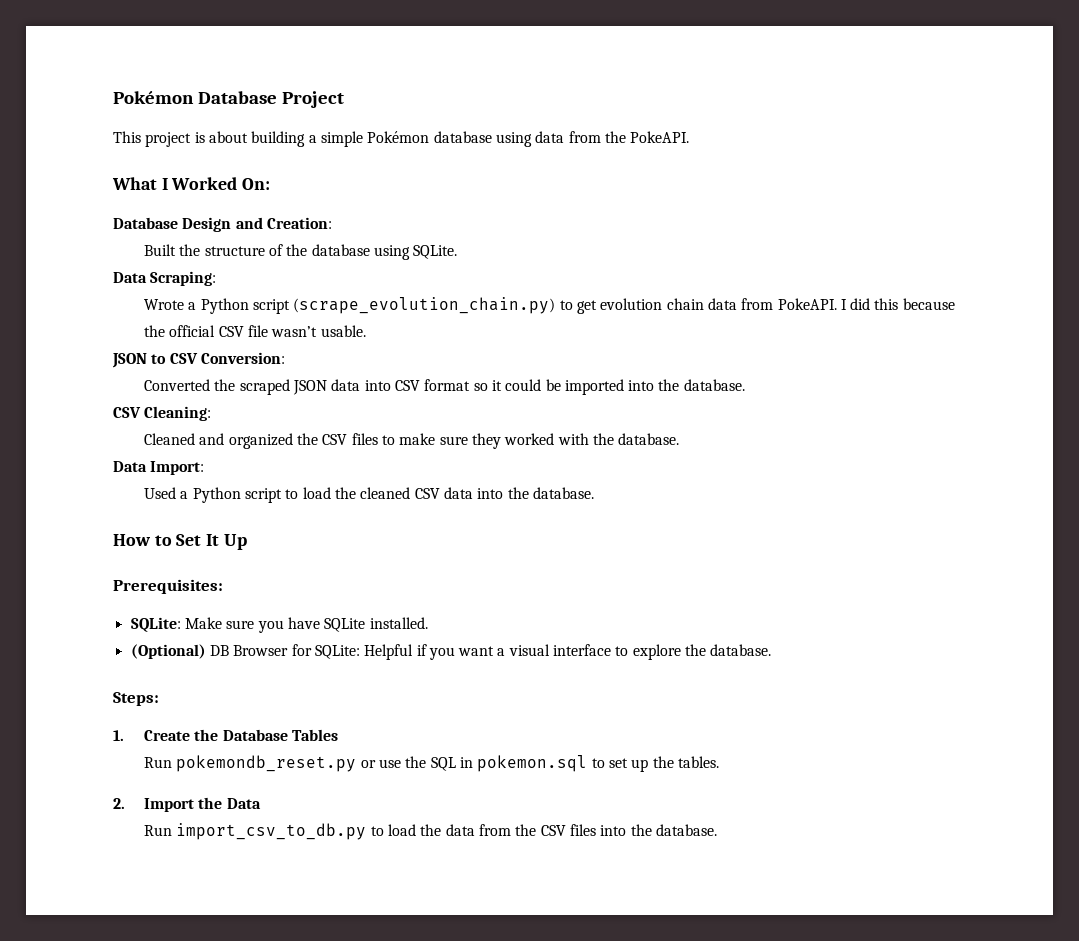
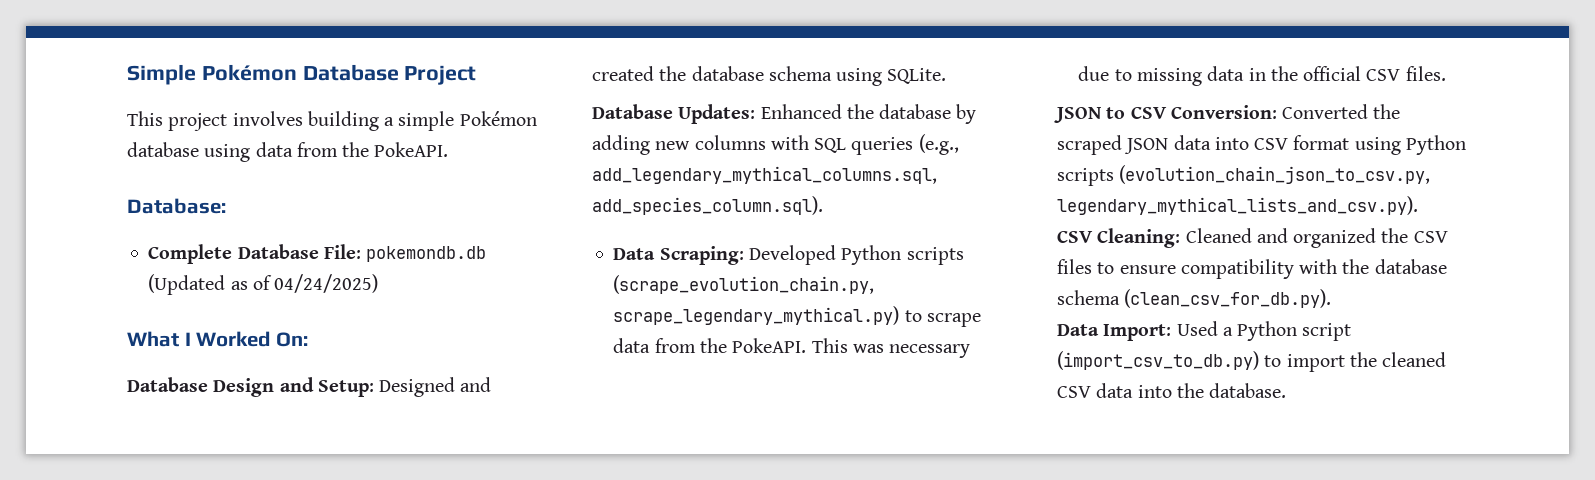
- Pokémon Database Project
+ Simple Pokémon Database Project
- This project is about building a simple Pokémon database using data from the PokeAPI.
+ This project involves building a simple Pokémon database using data from the PokeAPI.
+ Database:
+ Complete Database File: pokemondb.db (Updated as of 04/24/2025)
- Database Design and Creation:
- Built the structure of the database using SQLite.
+ Database Design and Setup: Designed and created the database schema using SQLite.
- Data Scraping:
- Wrote a Python script (scrape_evolution_chain.py) to get evolution chain data from PokeAPI. I did this because the official CSV file wasn’t usable.
+ Database Updates: Enhanced the database by adding new columns with SQL queries (e.g., add_legendary_mythical_columns.sql, add_species_column.sql).
+ Data Scraping: Developed Python scripts (scrape_evolution_chain.py, scrape_legendary_mythical.py) to scrape data from the PokeAPI. This was necessary due to missing data in the official CSV files.
- JSON to CSV Conversion:
- Converted the scraped JSON data into CSV format so it could be imported into the database.
+ JSON to CSV Conversion: Converted the scraped JSON data into CSV format using Python scripts (evolution_chain_json_to_csv.py, legendary_mythical_lists_and_csv.py).
- CSV Cleaning:
- Cleaned and organized the CSV files to make sure they worked with the database.
+ CSV Cleaning: Cleaned and organized the CSV files to ensure compatibility with the database schema (clean_csv_for_db.py).
- Data Import:
- Used a Python script to load the cleaned CSV data into the database.
+ Data Import: Used a Python script (import_csv_to_db.py) to import the cleaned CSV data into the database.
- How to Set It Up
- Prerequisites:
- SQLite: Make sure you have SQLite installed.
- (Optional) DB Browser for SQLite: Helpful if you want a visual interface to explore the database.
- Steps:
- 1. Create the Database Tables
- Run pokemondb_reset.py or use the SQL in pokemon.sql to set up the tables.
- 2. Import the Data
- Run import_csv_to_db.py to load the data from the CSV files into the database.

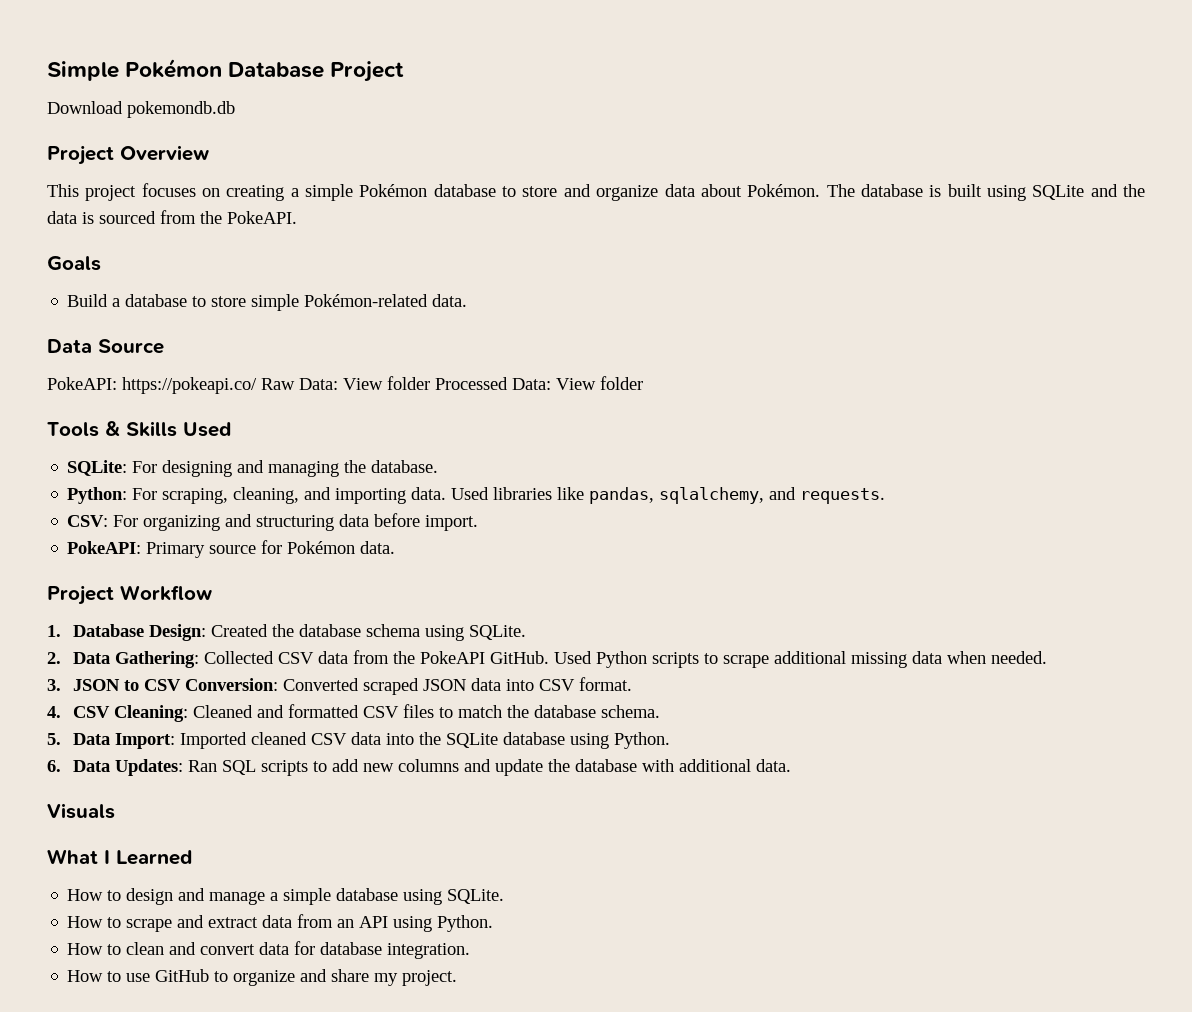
+ Download pokemondb.db
+ Project Overview
- This project involves building a simple Pokémon database using data from the PokeAPI.
- Database:
- Complete Database File: pokemondb.db (Updated as of 04/24/2025)
- What I Worked On:
- Database Design and Setup: Designed and created the database schema using SQLite.
+ This project focuses on creating a simple Pokémon database to store and organize data about Pokémon. The database is built using SQLite and the data is sourced from the PokeAPI.
+ Goals
+ Build a database to store simple Pokémon-related data.
+ Data Source
+ PokeAPI: https://pokeapi.co/ Raw Data: View folder Processed Data: View folder
+ Tools & Skills Used
+ SQLite: For designing and managing the database.
+ Python: For scraping, cleaning, and importing data. Used libraries like pandas, sqlalchemy, and requests.
+ CSV: For organizing and structuring data before import.
+ PokeAPI: Primary source for Pokémon data.
+ Project Workflow
+ 1. Database Design: Created the database schema using SQLite.
- Database Updates: Enhanced the database by adding new columns with SQL queries (e.g., add_legendary_mythical_columns.sql, add_species_column.sql).
- Data Scraping: Developed Python scripts (scrape_evolution_chain.py, scrape_legendary_mythical.py) to scrape data from the PokeAPI. This was necessary due to missing data in the official CSV files.
- JSON to CSV Conversion: Converted the scraped JSON data into CSV format using Python scripts (evolution_chain_json_to_csv.py, legendary_mythical_lists_and_csv.py).
- CSV Cleaning: Cleaned and organized the CSV files to ensure compatibility with the database schema (clean_csv_for_db.py).
- Data Import: Used a Python script (import_csv_to_db.py) to import the cleaned CSV data into the database.
+ 2. Data Gathering: Collected CSV data from the PokeAPI GitHub. Used Python scripts to scrape additional missing data when needed.
+ 3. JSON to CSV Conversion: Converted scraped JSON data into CSV format.
+ 4. CSV Cleaning: Cleaned and formatted CSV files to match the database schema.
+ 5. Data Import: Imported cleaned CSV data into the SQLite database using Python.
+ 6. Data Updates: Ran SQL scripts to add new columns and update the database with additional data.
+ Visuals
+ What I Learned
+ How to design and manage a simple database using SQLite.
+ How to scrape and extract data from an API using Python.
+ How to clean and convert data for database integration.
+ How to use GitHub to organize and share my project.

